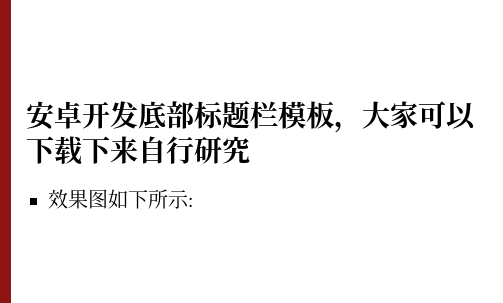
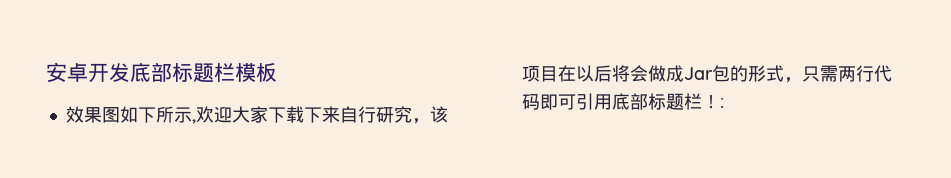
- 安卓开发底部标题栏模板，大家可以下载下来自行研究
- 效果图如下所示:
+ 安卓开发底部标题栏模板
+ 效果图如下所示,欢迎大家下载下来自行研究，该项目在以后将会做成Jar包的形式，只需两行代码即可引用底部标题栏！:

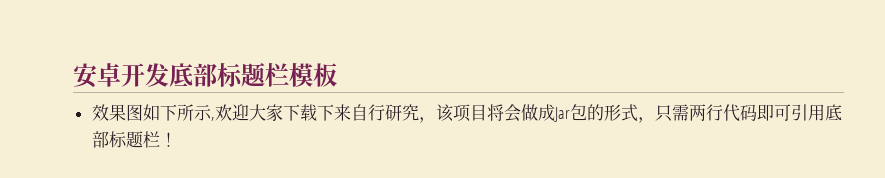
- 效果图如下所示,欢迎大家下载下来自行研究，该项目在以后将会做成Jar包的形式，只需两行代码即可引用底部标题栏！:
+ 效果图如下所示,欢迎大家下载下来自行研究，该项目将会做成Jar包的形式，只需两行代码即可引用底部标题栏！

